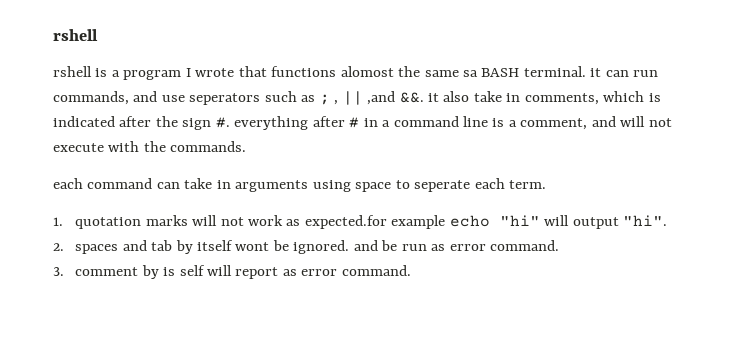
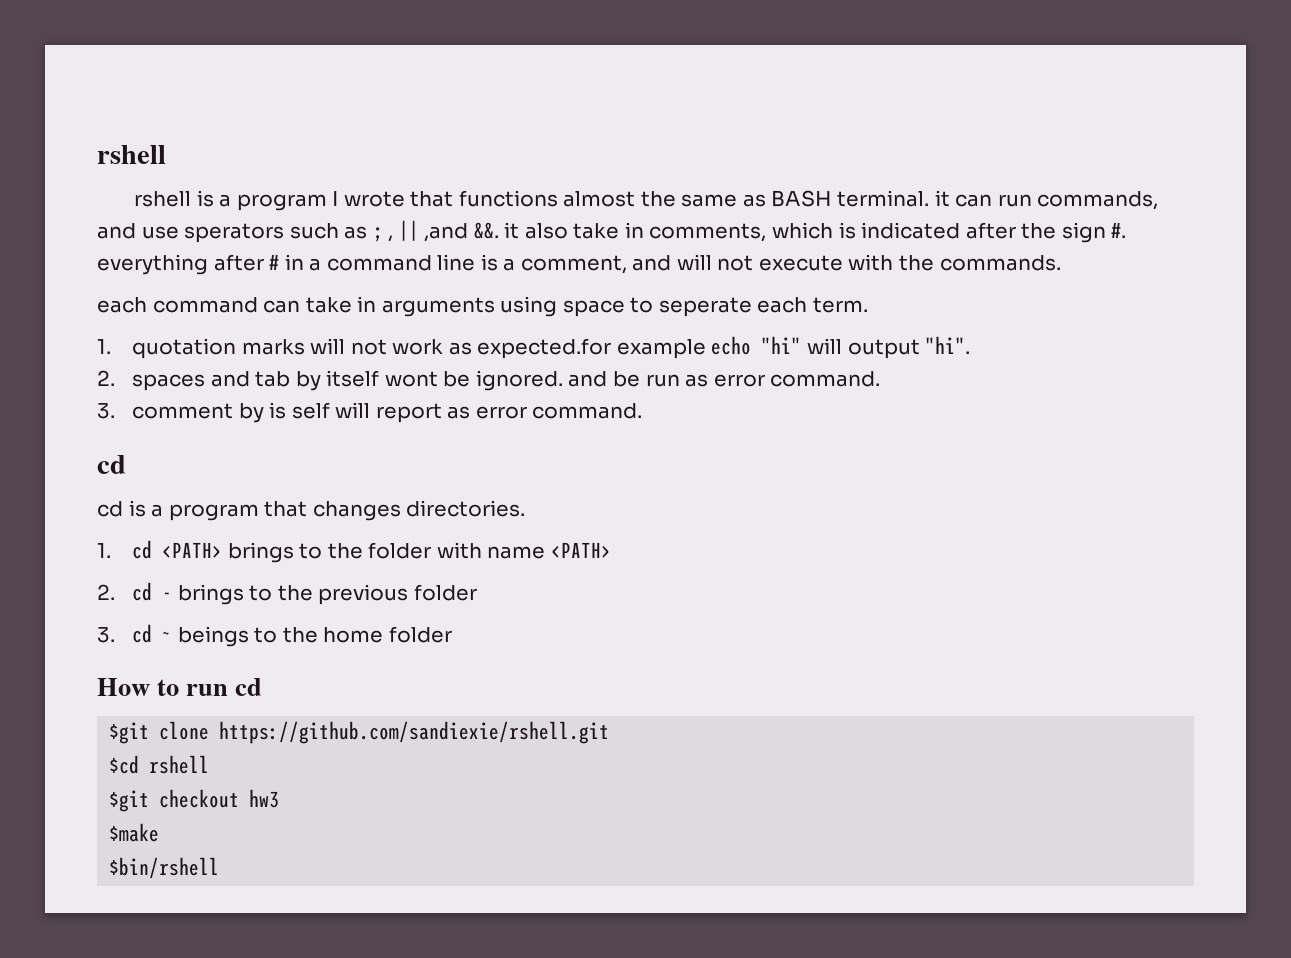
- rshell is a program I wrote that functions alomost the same sa BASH terminal. it can run commands, and use seperators such as ; , || ,and &&. it also take in comments, which is indicated after the sign #. everything after # in a command line is a comment, and will not execute with the commands.
+ rshell is a program I wrote that functions almost the same as BASH terminal. it can run commands, and use sperators such as ; , || ,and &&. it also take in comments, which is indicated after the sign #. everything after # in a command line is a comment, and will not execute with the commands.
  3. comment by is self will report as error command.
+ cd
+ cd is a program that changes directories.
+ 1. cd <PATH> brings to the folder with name <PATH>
+ 2. cd - brings to the previous folder
+ 3. cd ~ beings to the home folder
+ How to run cd
+ $git clone https://github.com/sandiexie/rshell.git
+ $cd rshell
+ $git checkout hw3
+ $make
+ $bin/rshell

